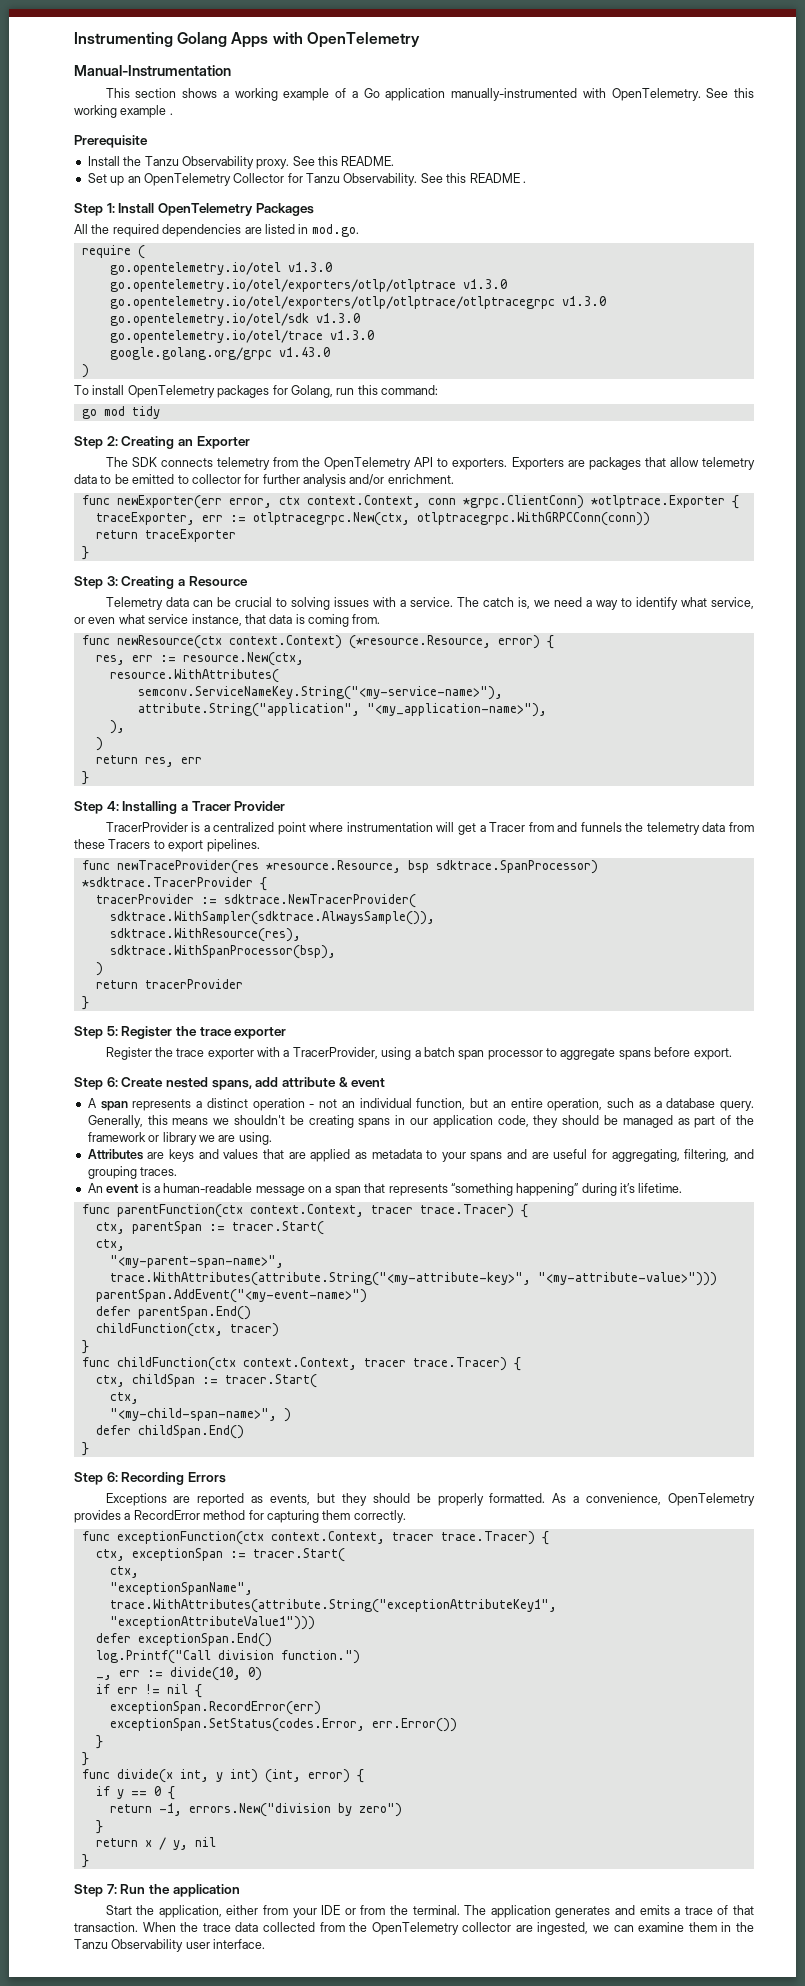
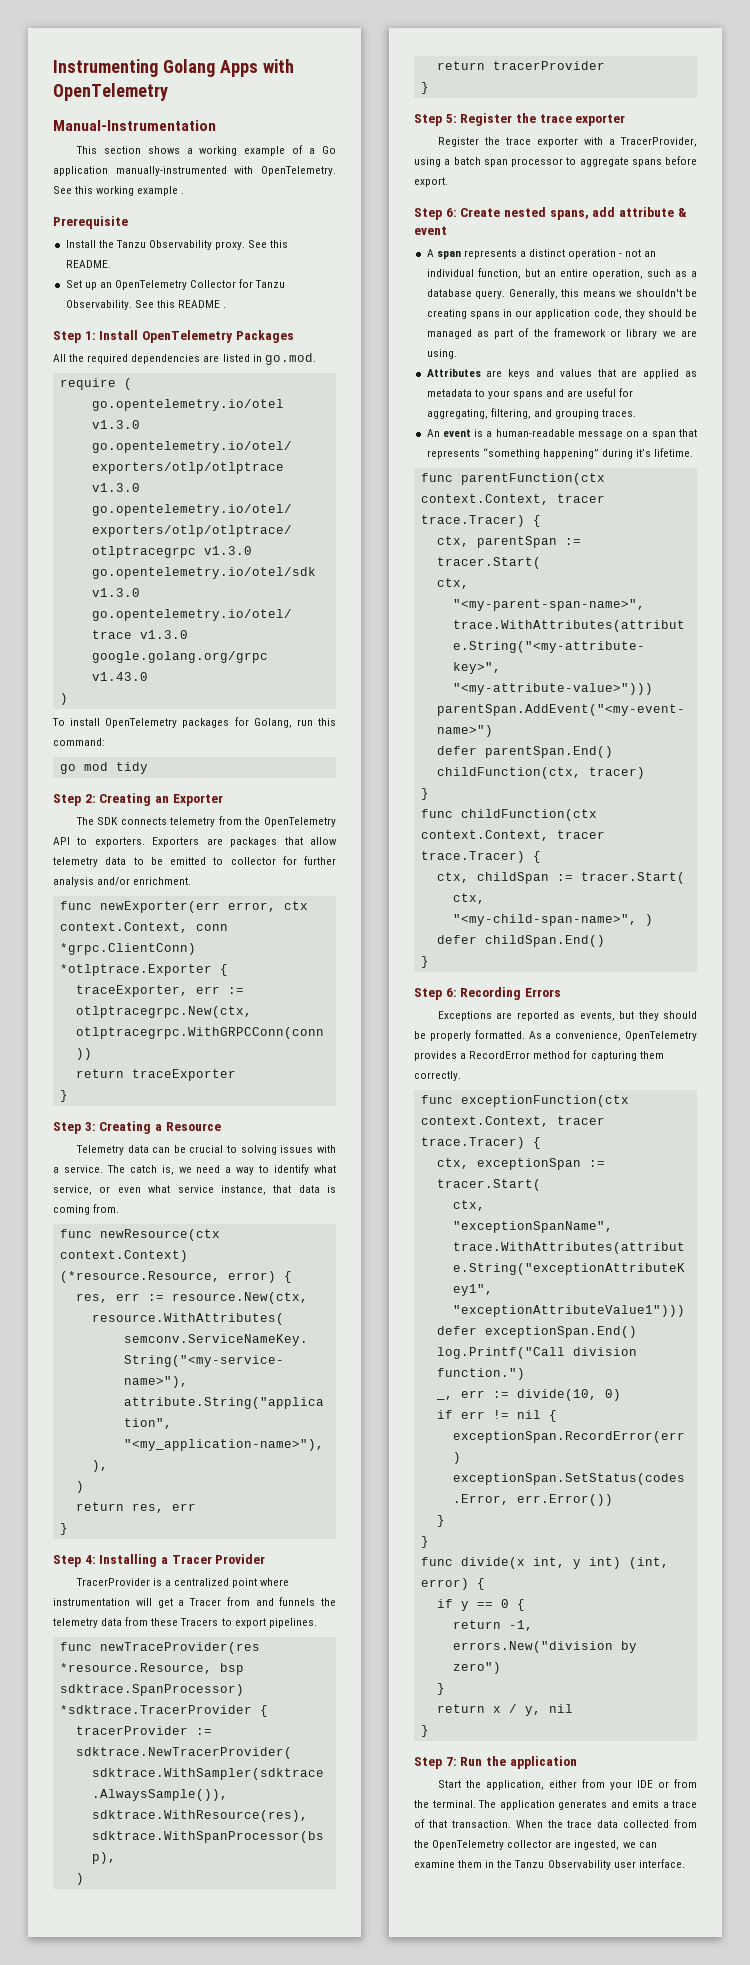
- All the required dependencies are listed in mod.go.
+ All the required dependencies are listed in go.mod.

